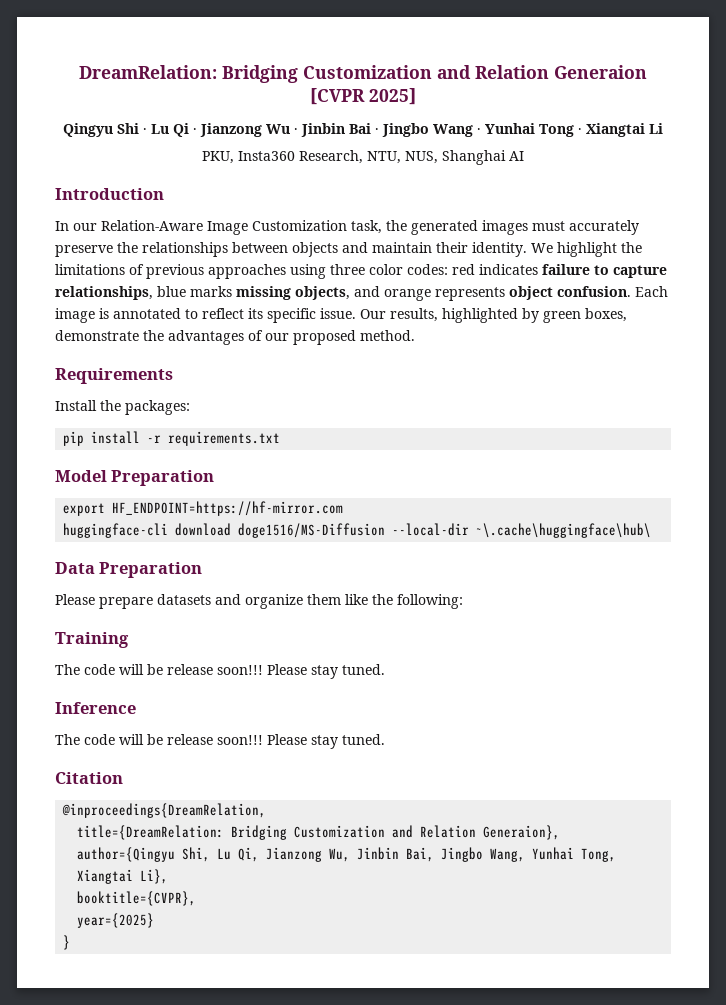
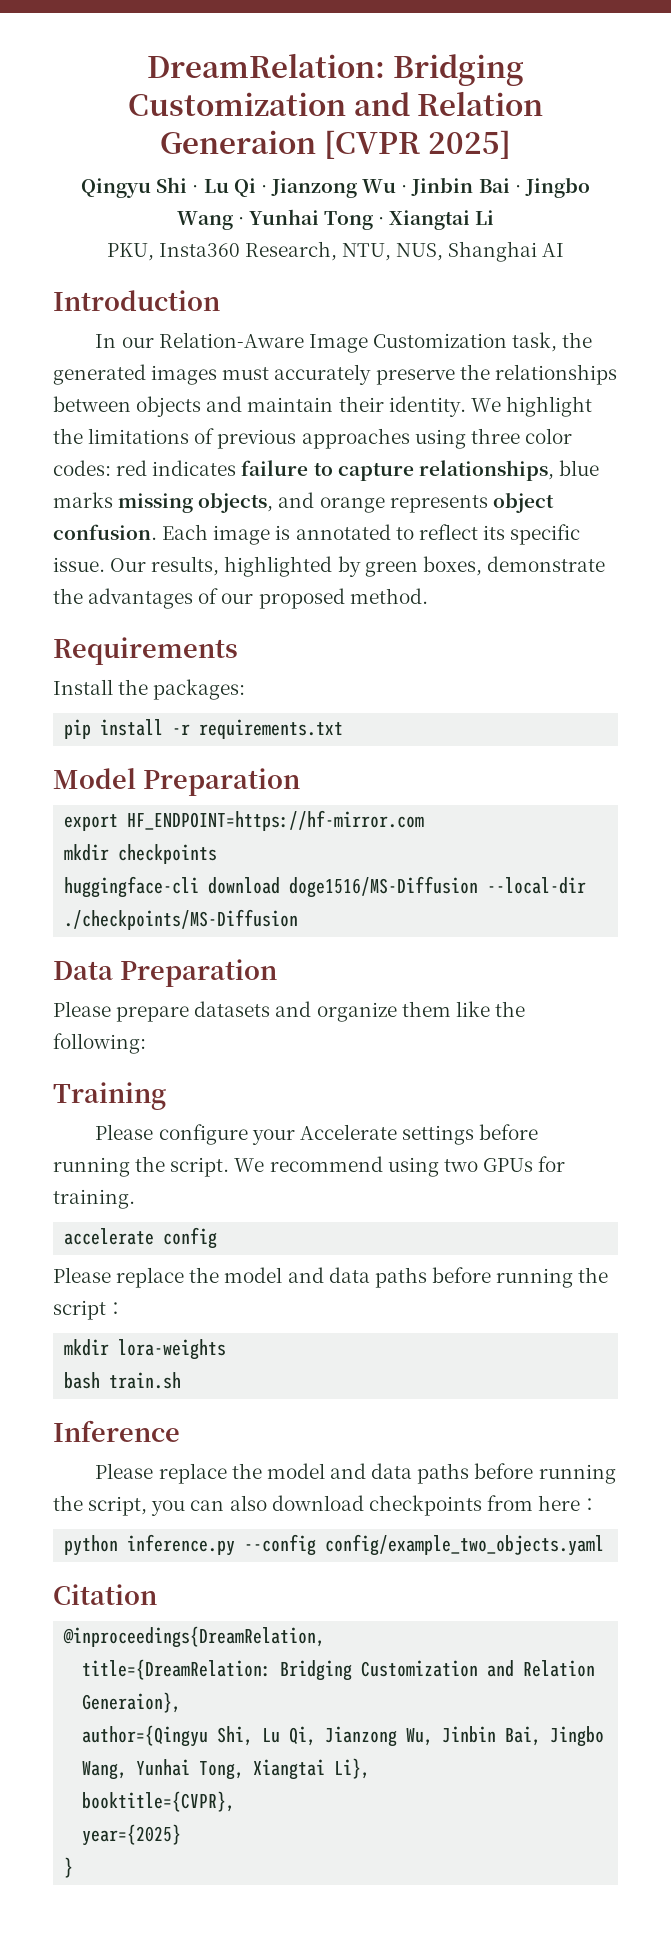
+ mkdir checkpoints
- huggingface-cli download doge1516/MS-Diffusion --local-dir ~\.cache\huggingface\hub\
+ huggingface-cli download doge1516/MS-Diffusion --local-dir ./checkpoints/MS-Diffusion
  Training
- The code will be release soon!!! Please stay tuned.
+ Please configure your Accelerate settings before running the script. We recommend using two GPUs for training.
+ accelerate config
+ Please replace the model and data paths before running the script：
+ mkdir lora-weights
+ bash train.sh
  Inference
- The code will be release soon!!! Please stay tuned.
+ Please replace the model and data paths before running the script, you can also download checkpoints from here：
+ python inference.py --config config/example_two_objects.yaml

